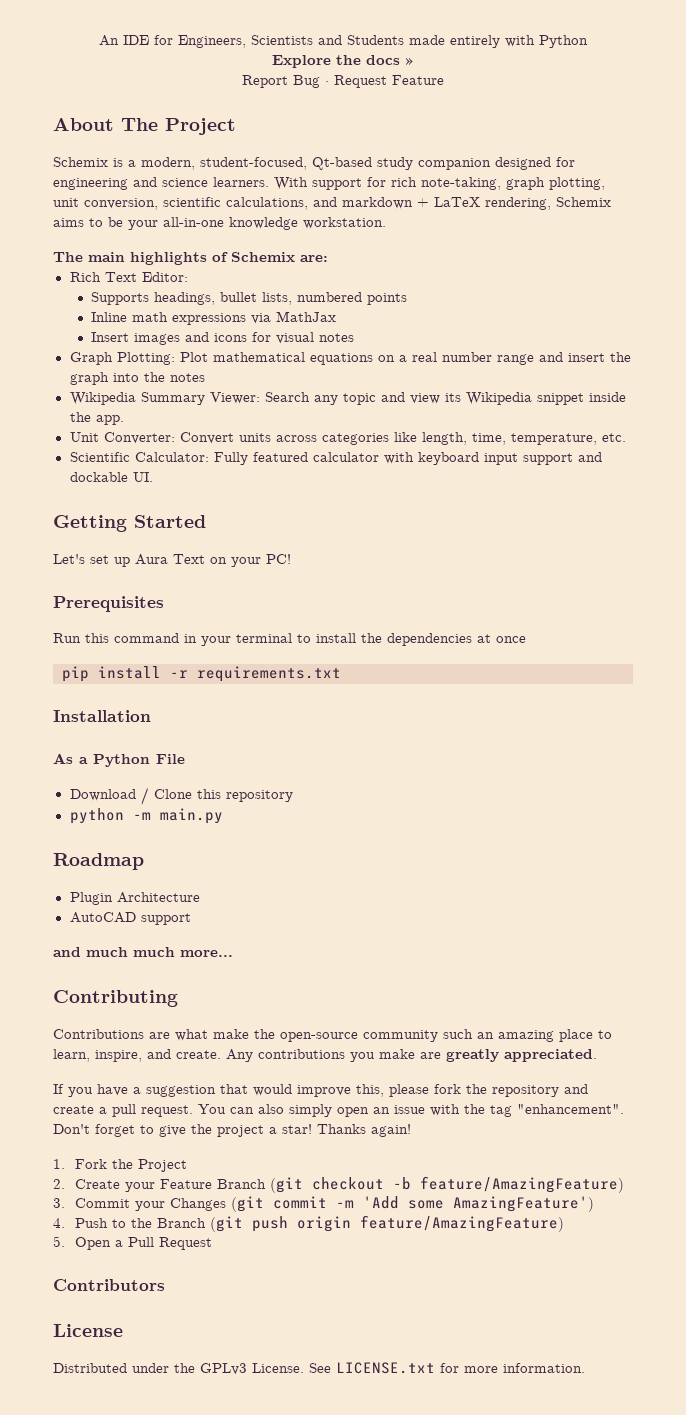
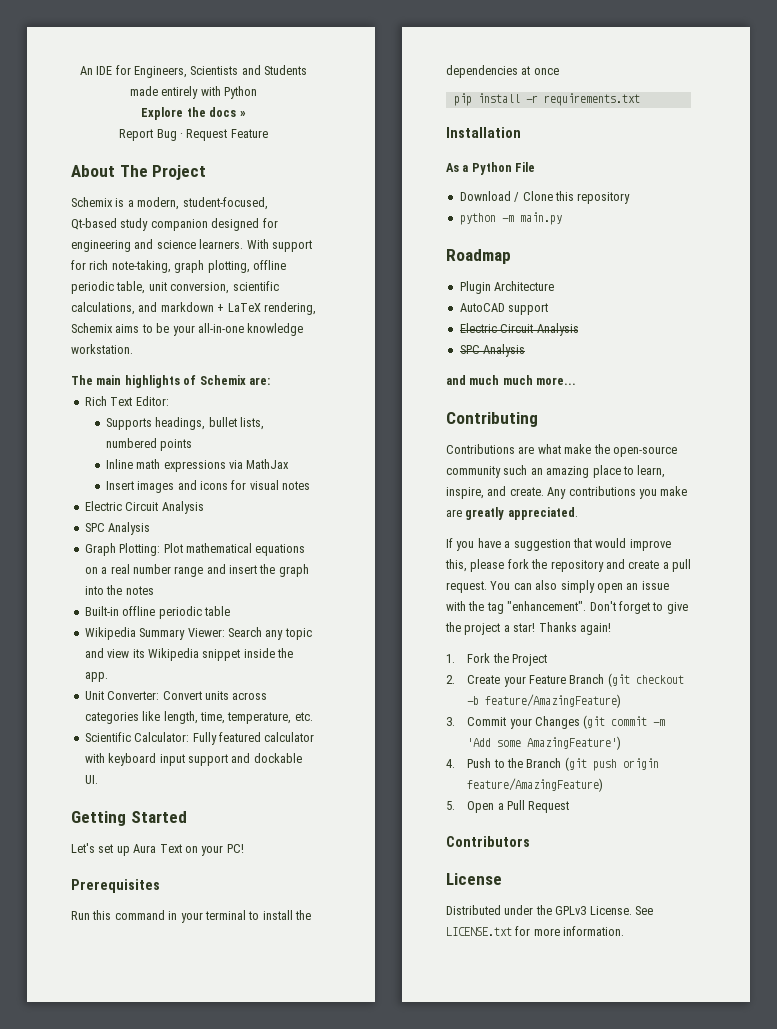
- With support for rich note-taking, graph plotting, unit conversion, scientific calculations, and markdown + LaTeX rendering, Schemix aims to be your all-in-one knowledge workstation.
+ With support for rich note-taking, graph plotting, offline periodic table, unit conversion, scientific calculations, and markdown + LaTeX rendering, Schemix aims to be your all-in-one knowledge workstation.
  Insert images and icons for visual notes
+ Electric Circuit Analysis
+ SPC Analysis
+ Built-in offline periodic table
  AutoCAD support
+ Electric Circuit Analysis
+ SPC Analysis

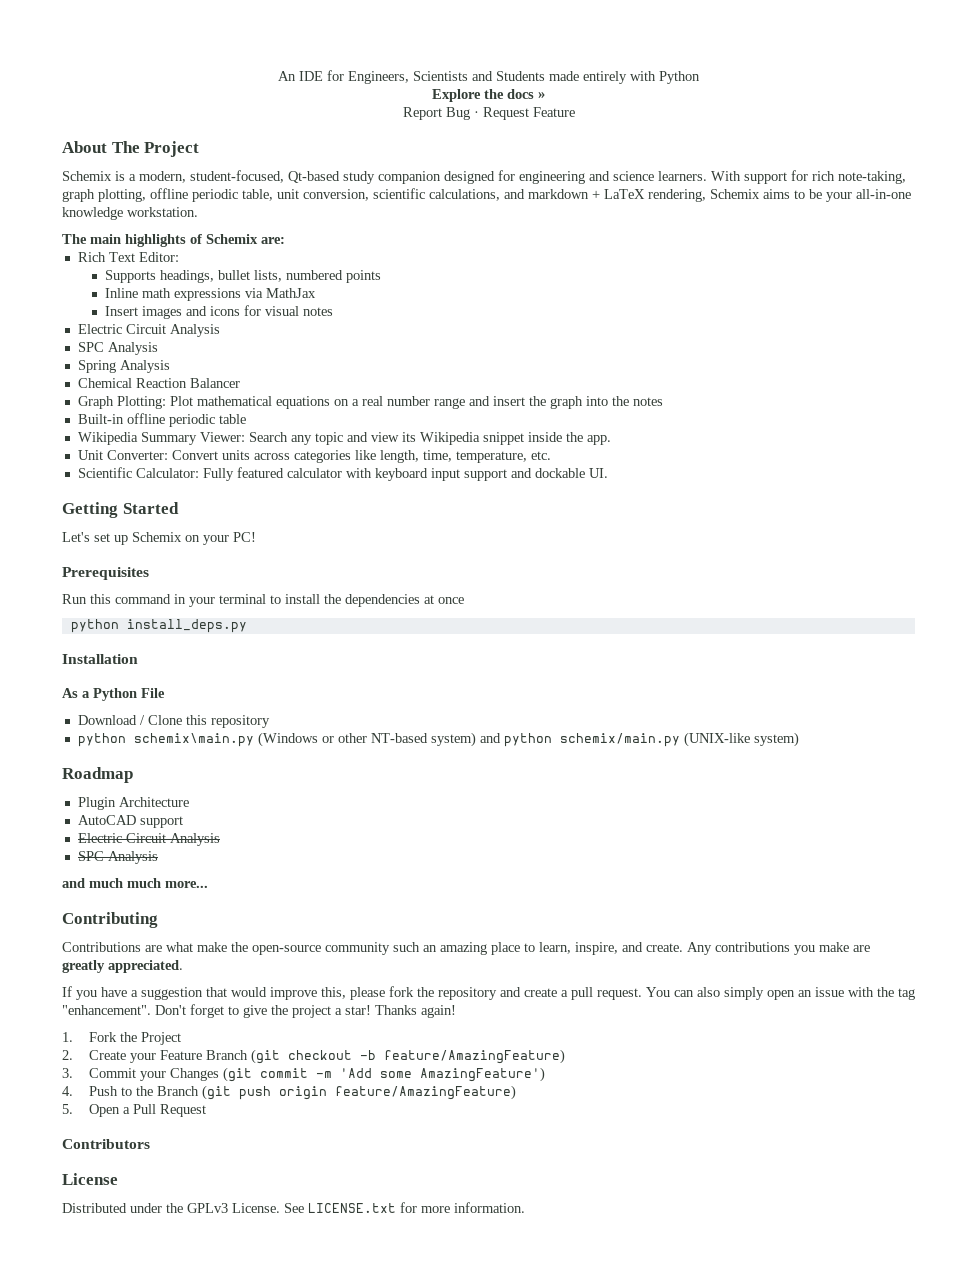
+ Spring Analysis
+ Chemical Reaction Balancer
- Let's set up Aura Text on your PC!
+ Let's set up Schemix on your PC!
- pip install -r requirements.txt
+ python install_deps.py
- python -m main.py
+ python schemix\main.py (Windows or other NT-based system) and python schemix/main.py (UNIX-like system)

